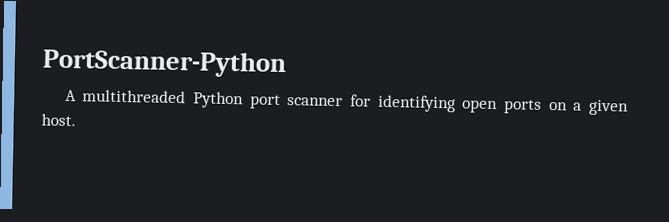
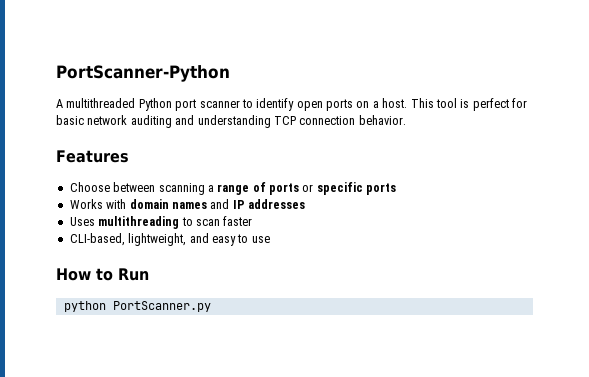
- A multithreaded Python port scanner for identifying open ports on a given host.
+ A multithreaded Python port scanner to identify open ports on a host. This tool is perfect for basic network auditing and understanding TCP connection behavior.
+ Features
+ Choose between scanning a range of ports or specific ports
+ Works with domain names and IP addresses
+ Uses multithreading to scan faster
+ CLI-based, lightweight, and easy to use
+ How to Run
+ python PortScanner.py

